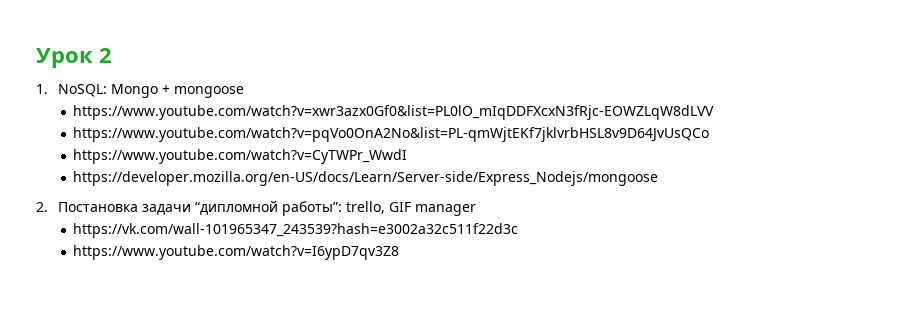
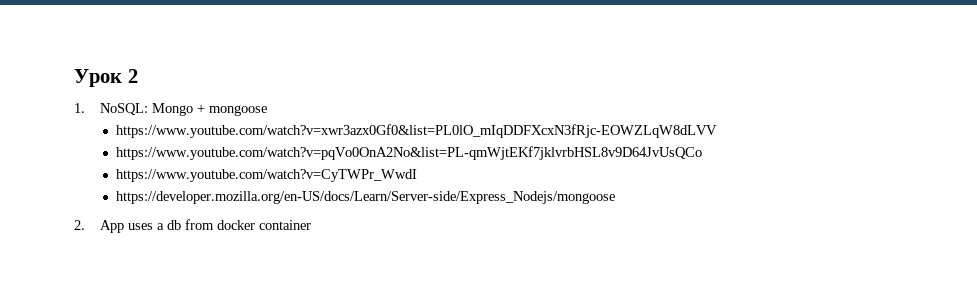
- 2. Постановка задачи “дипломной работы”: trello, GIF manager
- https://vk.com/wall-101965347_243539?hash=e3002a32c511f22d3c
- https://www.youtube.com/watch?v=I6ypD7qv3Z8
+ 2. App uses a db from docker container

